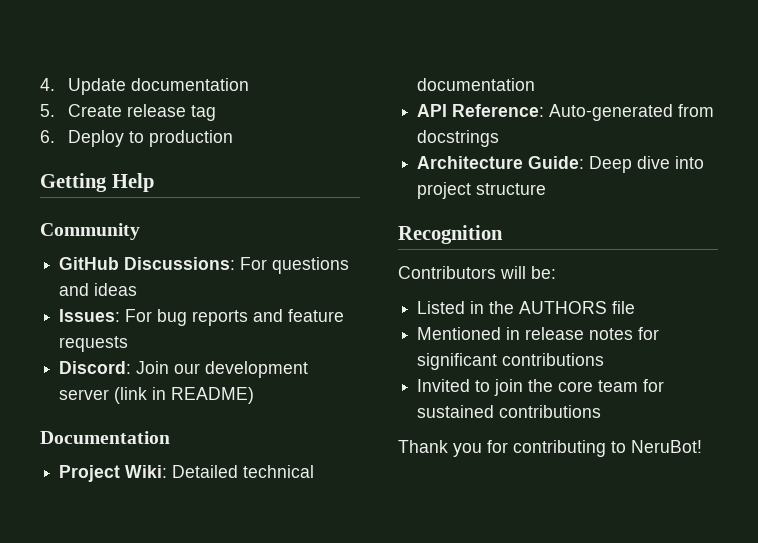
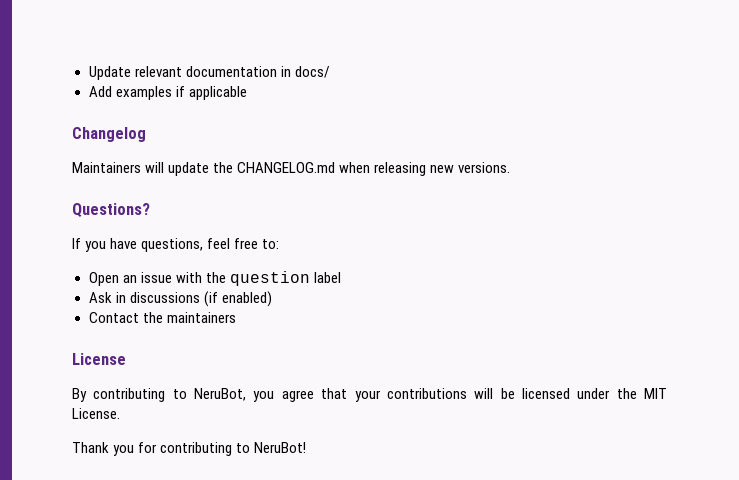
- 4. Update documentation
- 5. Create release tag
- 6. Deploy to production
- Getting Help
- Community
- GitHub Discussions: For questions and ideas
- Issues: For bug reports and feature requests
- Discord: Join our development server (link in README)
- Documentation
- Project Wiki: Detailed technical documentation
- API Reference: Auto-generated from docstrings
- Architecture Guide: Deep dive into project structure
- Recognition
- Contributors will be:
- Listed in the AUTHORS file
- Mentioned in release notes for significant contributions
- Invited to join the core team for sustained contributions
+ Update relevant documentation in docs/
+ Add examples if applicable
+ Changelog
+ Maintainers will update the CHANGELOG.md when releasing new versions.
+ Questions?
+ If you have questions, feel free to:
+ Open an issue with the question label
+ Ask in discussions (if enabled)
+ Contact the maintainers
+ License
+ By contributing to NeruBot, you agree that your contributions will be licensed under the MIT License.

